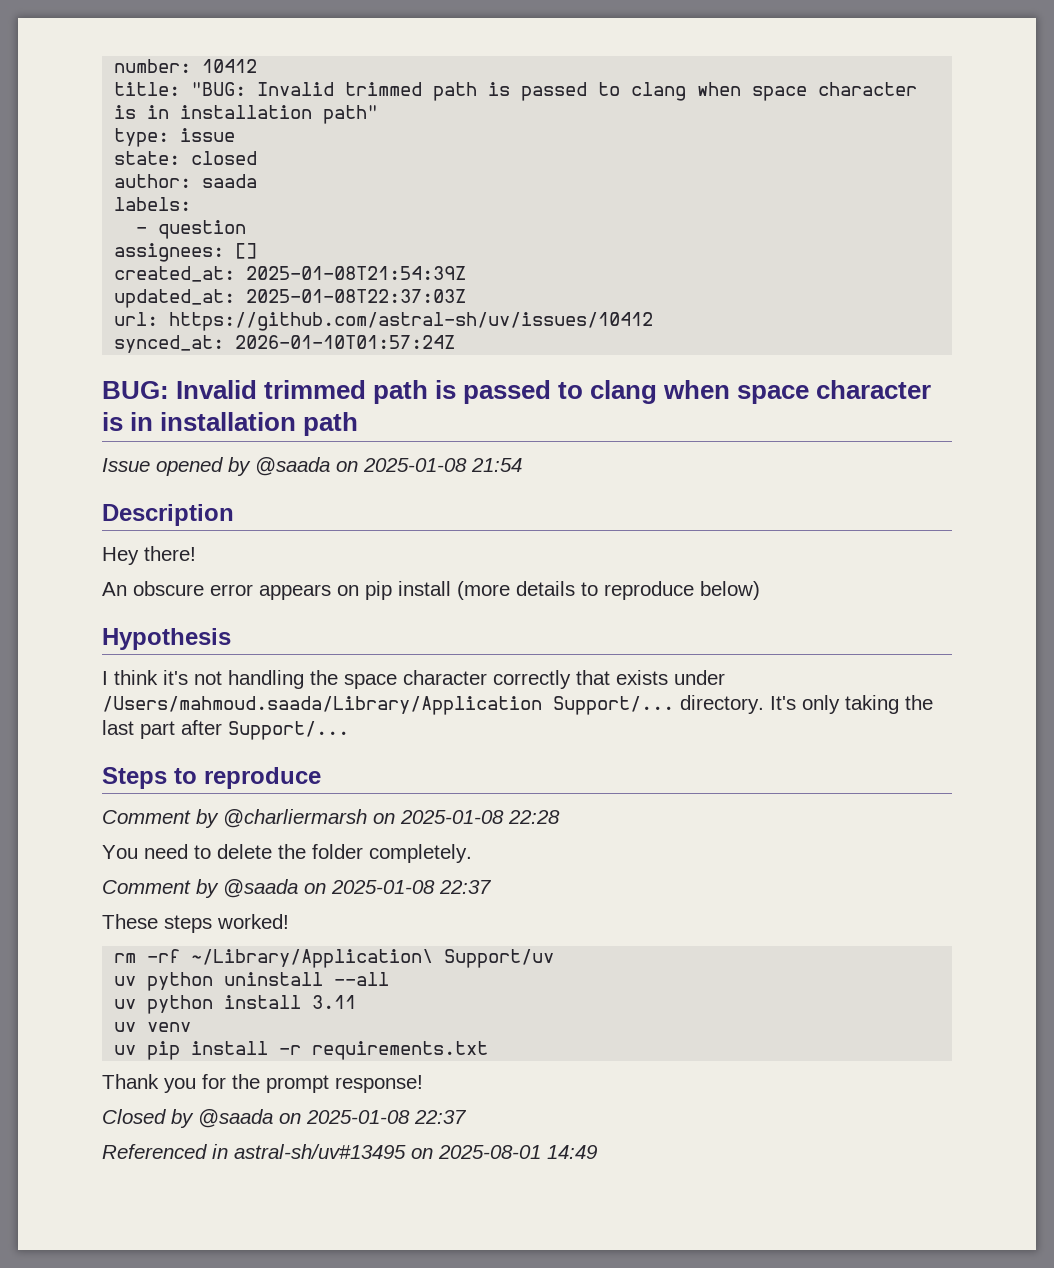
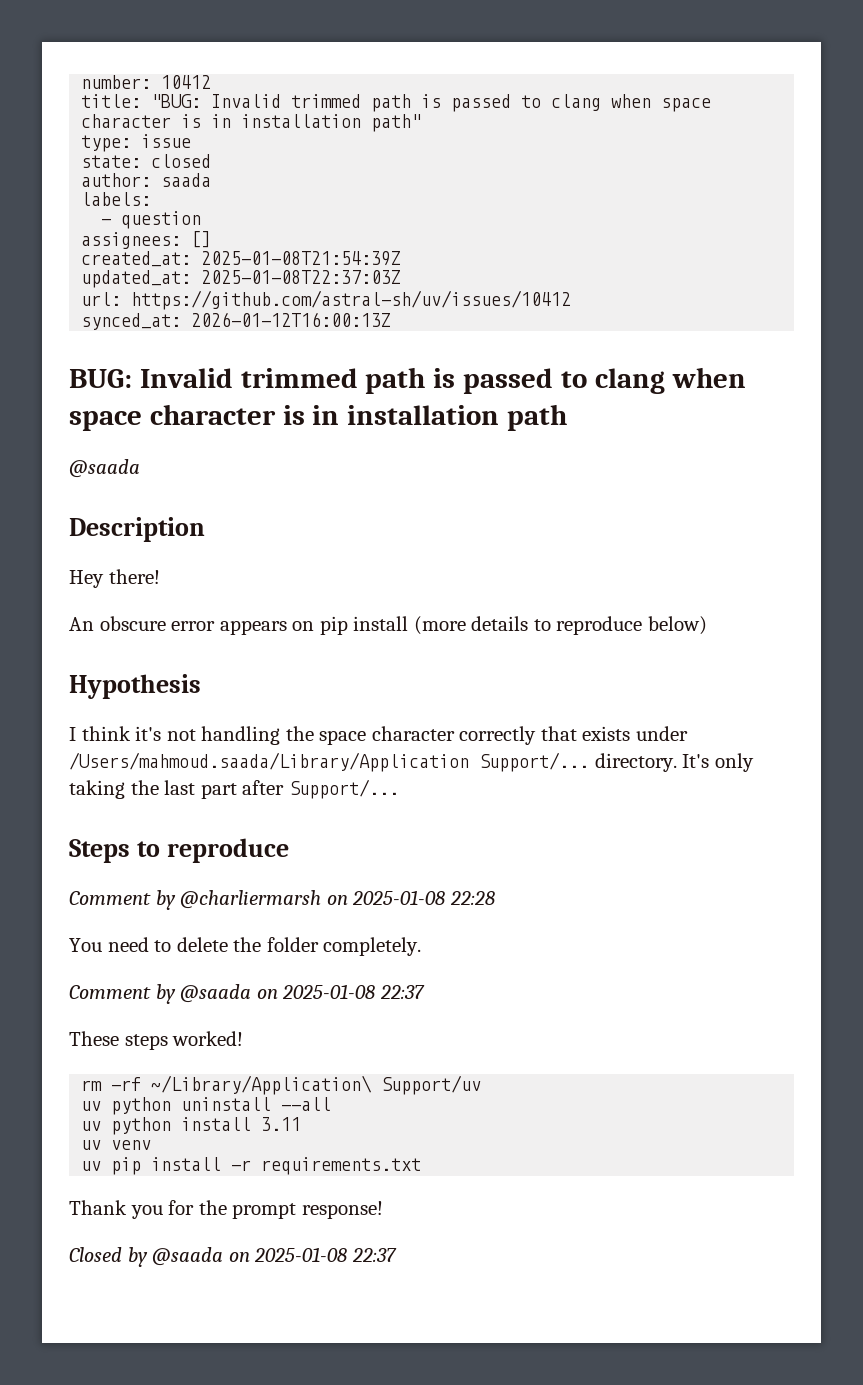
- synced_at: 2026-01-10T01:57:24Z
+ synced_at: 2026-01-12T16:00:13Z
  BUG: Invalid trimmed path is passed to clang when space character is in installation path
- Issue opened by @saada on 2025-01-08 21:54
+ @saada
- Referenced in astral-sh/uv#13495 on 2025-08-01 14:49

